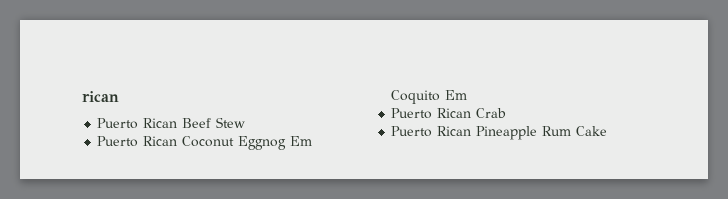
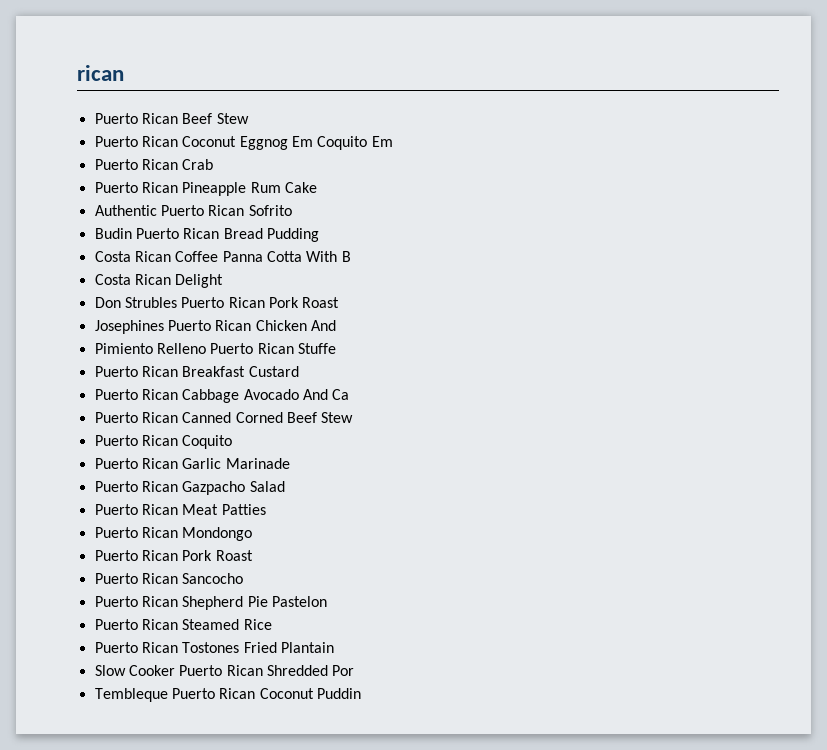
+ Authentic Puerto Rican Sofrito
+ Budin Puerto Rican Bread Pudding
+ Costa Rican Coffee Panna Cotta With B
+ Costa Rican Delight
+ Don Strubles Puerto Rican Pork Roast
+ Josephines Puerto Rican Chicken And
+ Pimiento Relleno Puerto Rican Stuffe
+ Puerto Rican Breakfast Custard
+ Puerto Rican Cabbage Avocado And Ca
+ Puerto Rican Canned Corned Beef Stew
+ Puerto Rican Coquito
+ Puerto Rican Garlic Marinade
+ Puerto Rican Gazpacho Salad
+ Puerto Rican Meat Patties
+ Puerto Rican Mondongo
+ Puerto Rican Pork Roast
+ Puerto Rican Sancocho
+ Puerto Rican Shepherd Pie Pastelon
+ Puerto Rican Steamed Rice
+ Puerto Rican Tostones Fried Plantain
+ Slow Cooker Puerto Rican Shredded Por
+ Tembleque Puerto Rican Coconut Puddin

